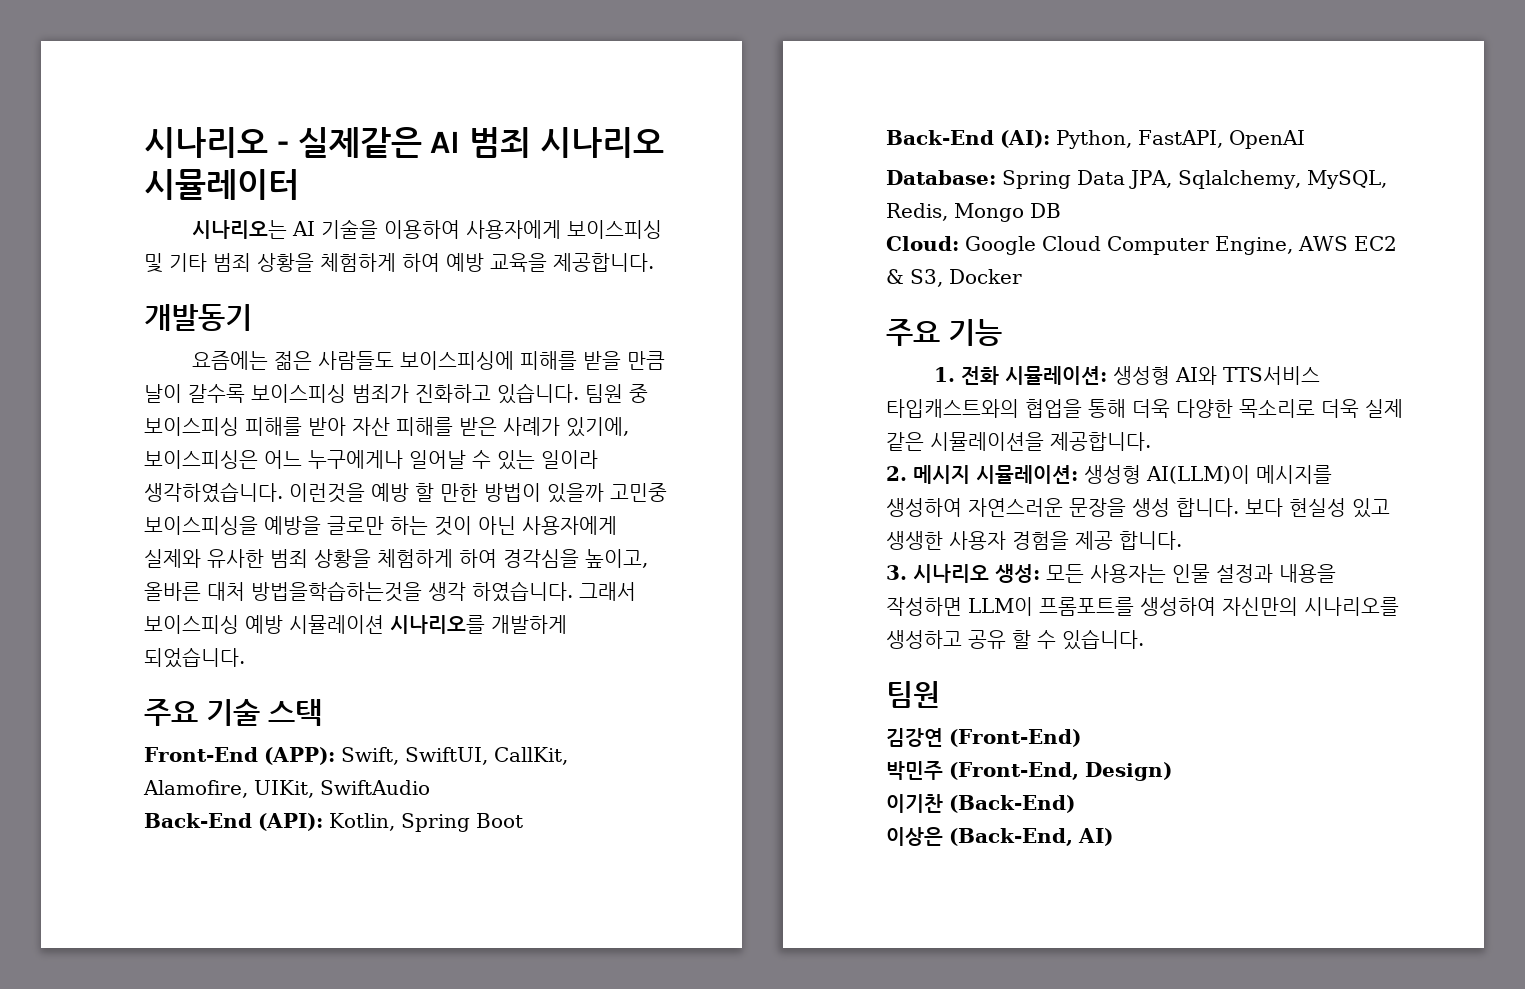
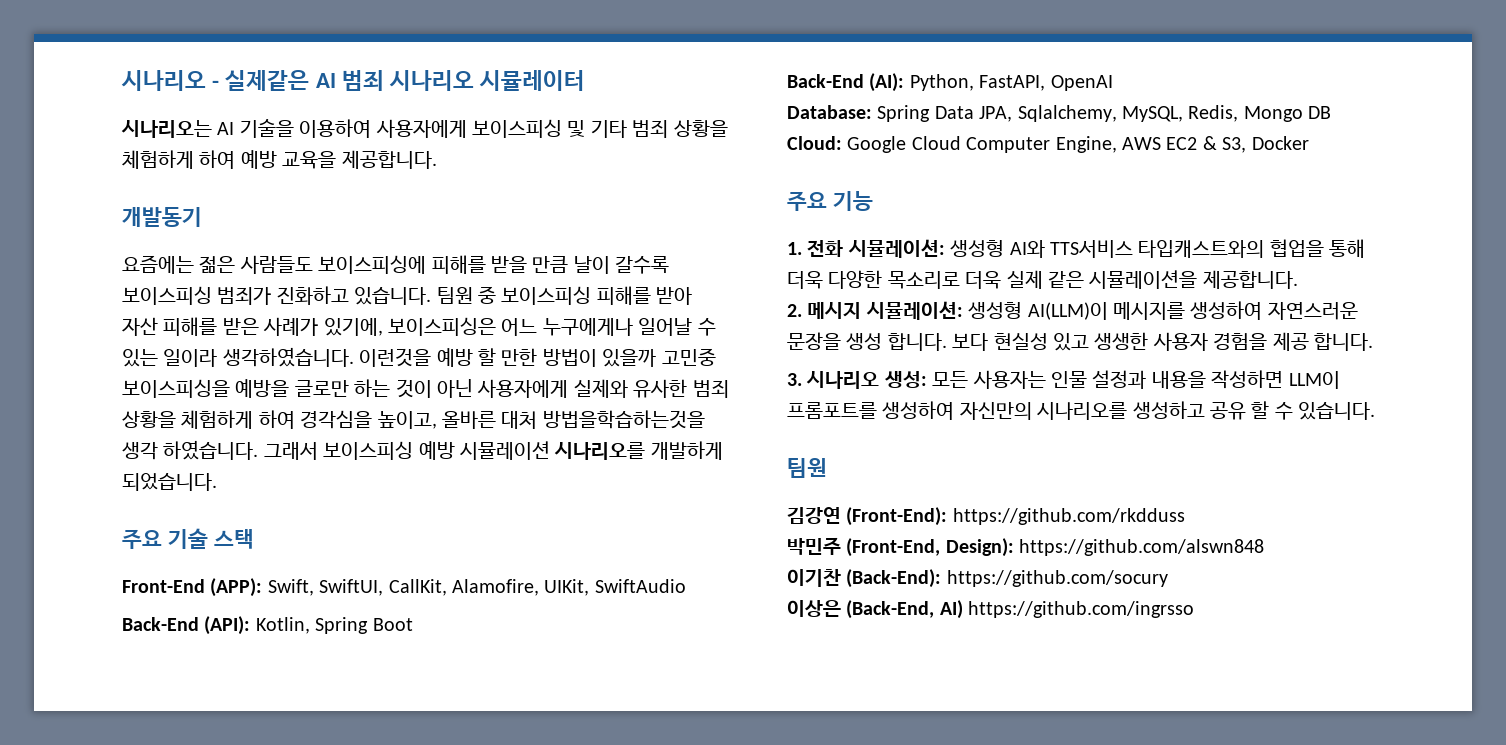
- 김강연 (Front-End)
+ 김강연 (Front-End): https://github.com/rkdduss
- 박민주 (Front-End, Design)
+ 박민주 (Front-End, Design): https://github.com/alswn848
- 이기찬 (Back-End)
+ 이기찬 (Back-End): https://github.com/socury
- 이상은 (Back-End, AI)
+ 이상은 (Back-End, AI) https://github.com/ingrsso

